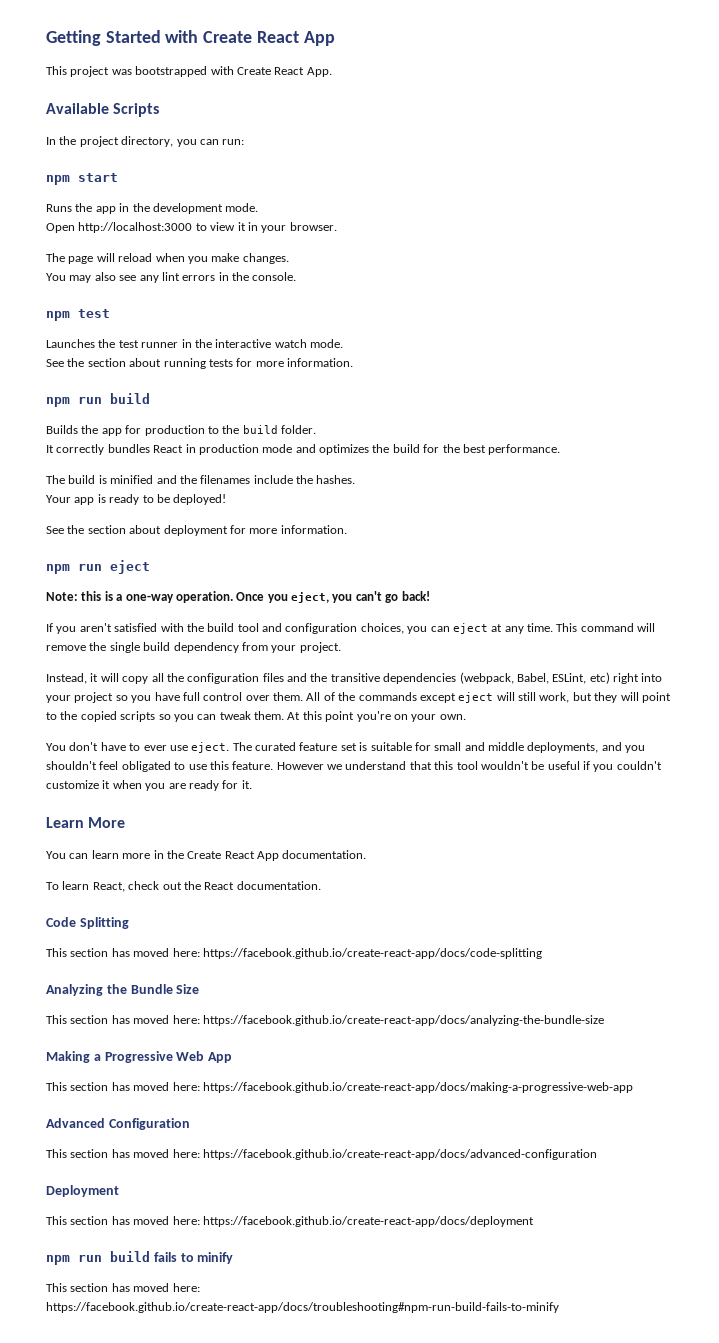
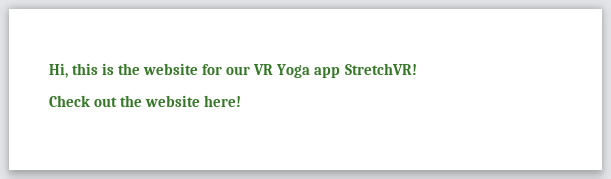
- Getting Started with Create React App
- This project was bootstrapped with Create React App.
- Available Scripts
- In the project directory, you can run:
- npm start
- Runs the app in the development mode.
- Open http://localhost:3000 to view it in your browser.
- The page will reload when you make changes.
- You may also see any lint errors in the console.
- npm test
- Launches the test runner in the interactive watch mode.
- See the section about running tests for more information.
- npm run build
- Builds the app for production to the build folder.
- It correctly bundles React in production mode and optimizes the build for the best performance.
- The build is minified and the filenames include the hashes.
- Your app is ready to be deployed!
- See the section about deployment for more information.
- npm run eject
- Note: this is a one-way operation. Once you eject, you can't go back!
- If you aren't satisfied with the build tool and configuration choices, you can eject at any time. This command will remove the single build dependency from your project.
- Instead, it will copy all the configuration files and the transitive dependencies (webpack, Babel, ESLint, etc) right into your project so you have full control over them. All of the commands except eject will still work, but they will point to the copied scripts so you can tweak them. At this point you're on your own.
- You don't have to ever use eject. The curated feature set is suitable for small and middle deployments, and you shouldn't feel obligated to use this feature. However we understand that this tool wouldn't be useful if you couldn't customize it when you are ready for it.
- Learn More
- You can learn more in the Create React App documentation.
- To learn React, check out the React documentation.
- Code Splitting
- This section has moved here: https://facebook.github.io/create-react-app/docs/code-splitting
- Analyzing the Bundle Size
- This section has moved here: https://facebook.github.io/create-react-app/docs/analyzing-the-bundle-size
- Making a Progressive Web App
- This section has moved here: https://facebook.github.io/create-react-app/docs/making-a-progressive-web-app
- Advanced Configuration
- This section has moved here: https://facebook.github.io/create-react-app/docs/advanced-configuration
- Deployment
- This section has moved here: https://facebook.github.io/create-react-app/docs/deployment
- npm run build fails to minify
- This section has moved here: https://facebook.github.io/create-react-app/docs/troubleshooting#npm-run-build-fails-to-minify
+ Hi, this is the website for our VR Yoga app StretchVR!
+ Check out the website here!

